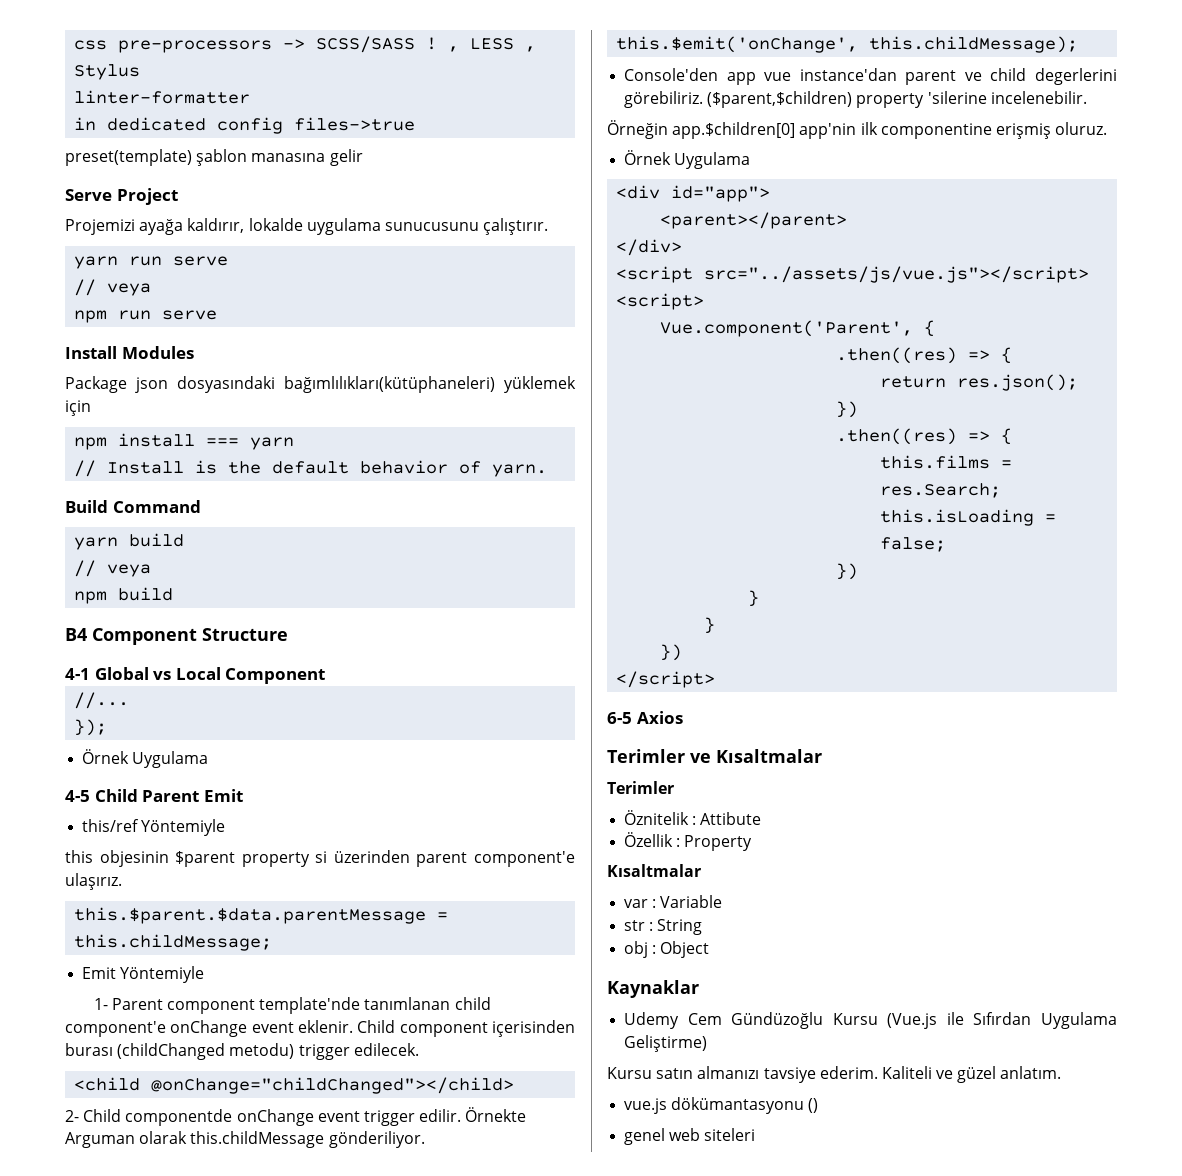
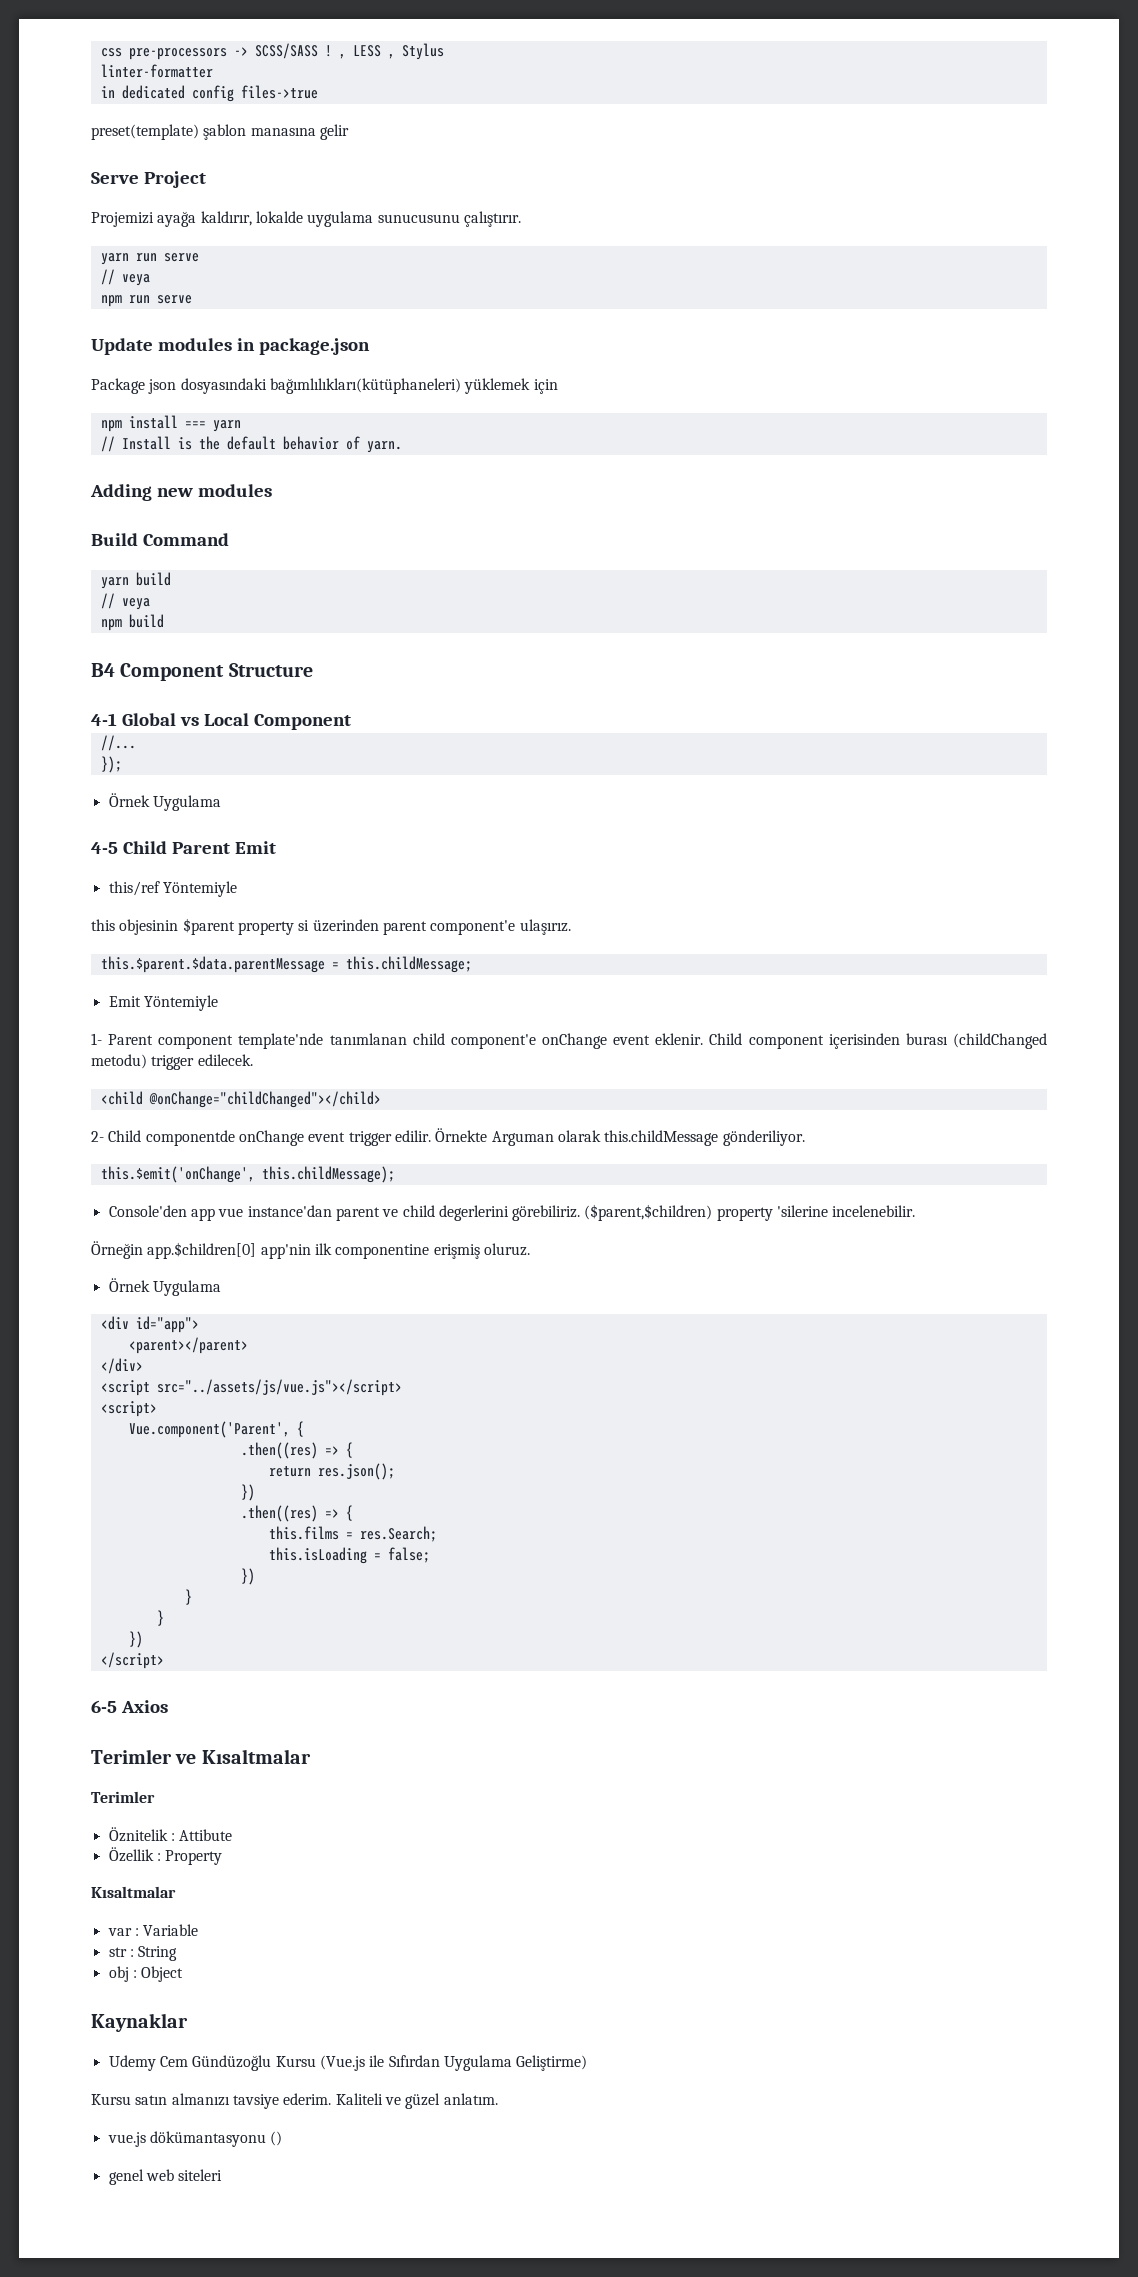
- Install Modules
+ Update modules in package.json
+ Adding new modules

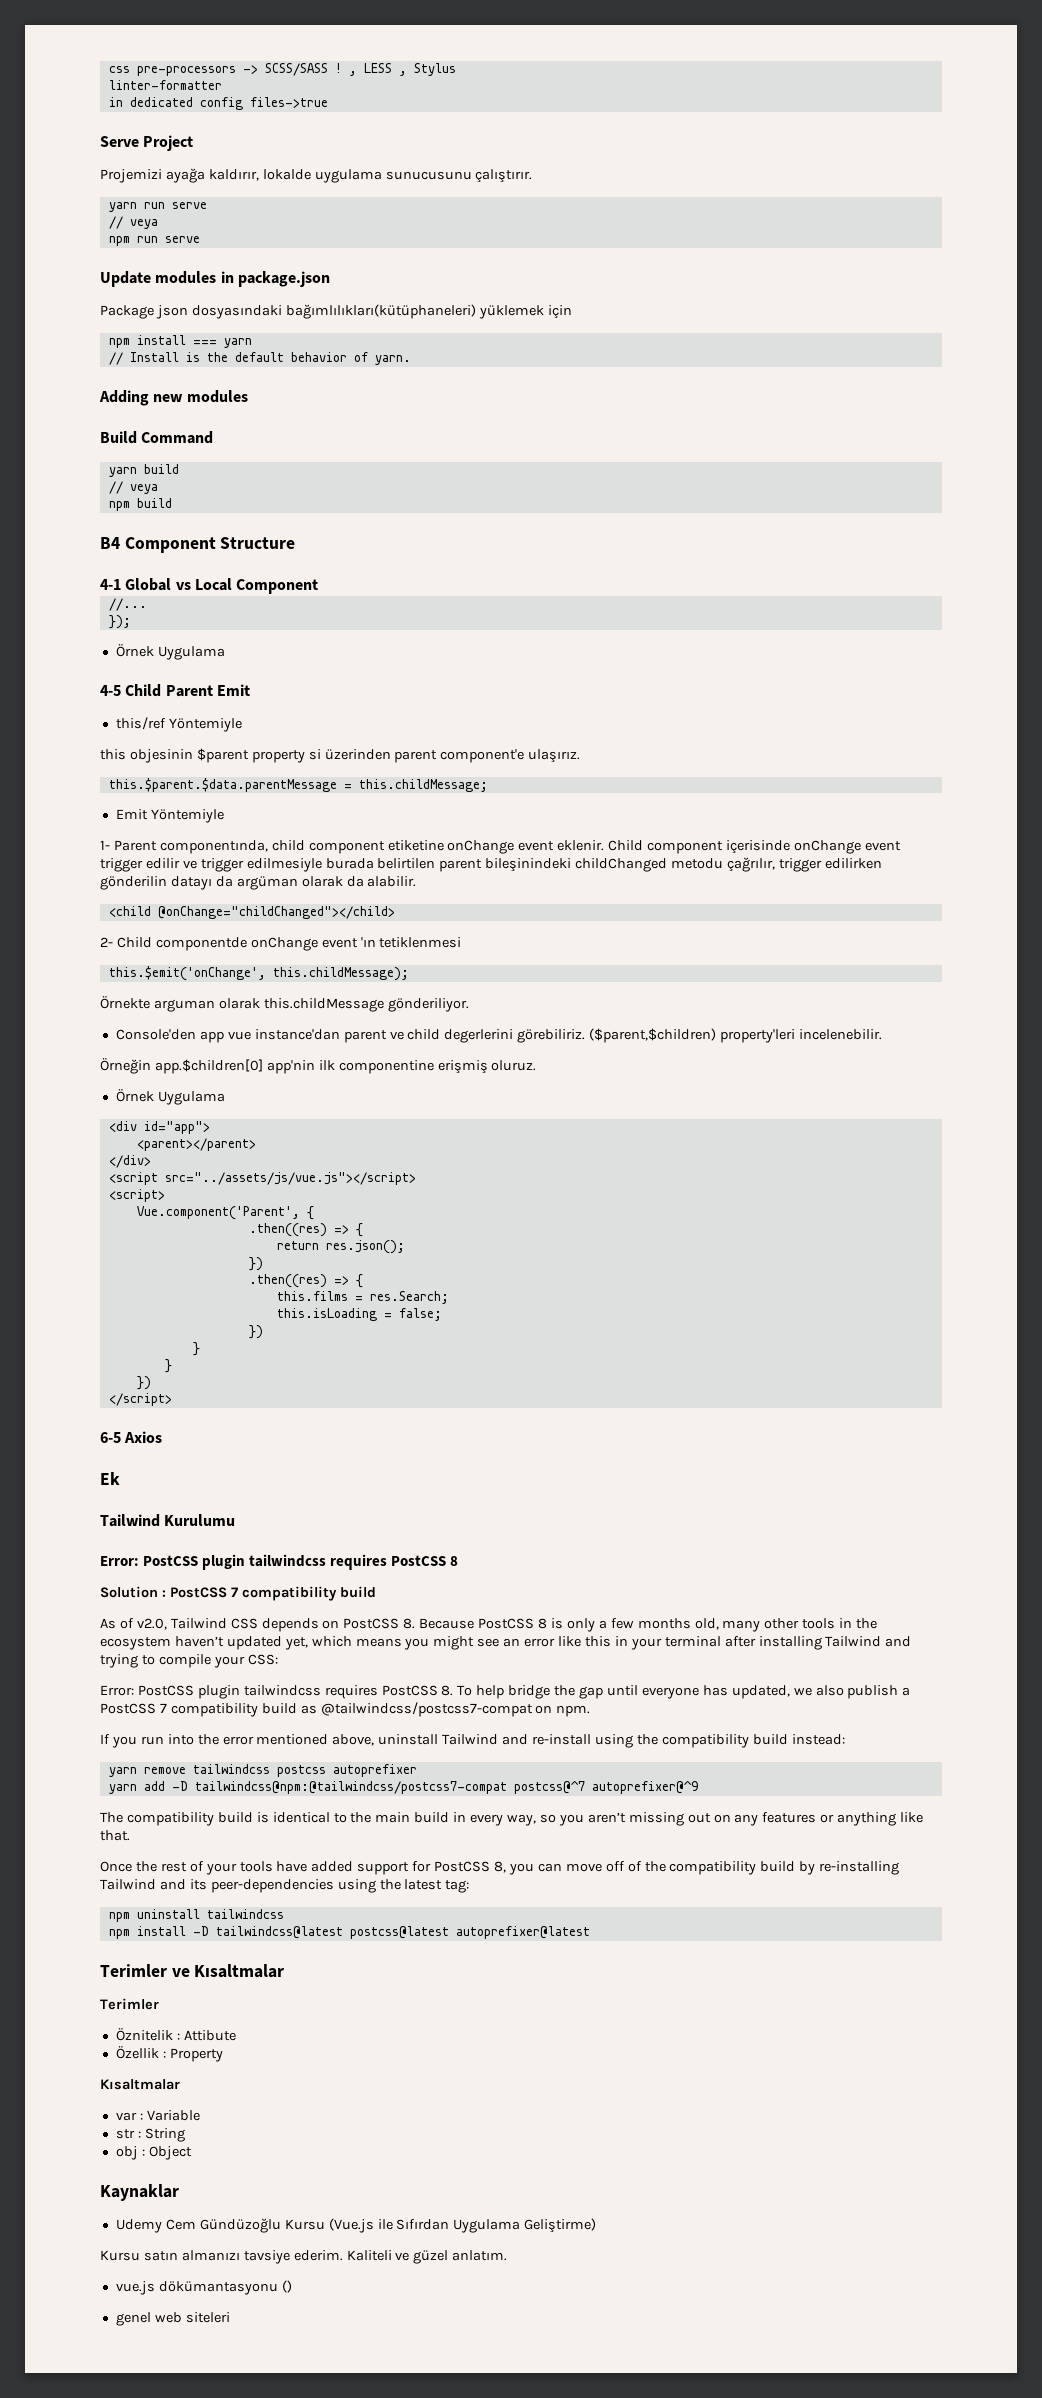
- preset(template) şablon manasına gelir
- 1- Parent component template'nde tanımlanan child component'e onChange event eklenir.
+ 1- Parent componentında, child component etiketine onChange event eklenir.
- Child component içerisinden burası (childChanged metodu) trigger edilecek.
+ Child component içerisinde onChange event trigger edilir ve trigger edilmesiyle burada belirtilen parent bileşinindeki childChanged metodu çağrılır, trigger edilirken gönderilin datayı da argüman olarak da alabilir.
- 2- Child componentde onChange event trigger edilir. Örnekte Arguman olarak this.childMessage gönderiliyor.
+ 2- Child componentde onChange event 'ın tetiklenmesi
+ this.$emit('onChange', this.childMessage);
+ Örnekte arguman olarak this.childMessage gönderiliyor.
- this.$emit('onChange', this.childMessage);
- ($parent,$children) property 'silerine incelenebilir.
+ ($parent,$children) property'leri incelenebilir.
+ Ek
+ Tailwind Kurulumu
+ Error: PostCSS plugin tailwindcss requires PostCSS 8
+ Solution : PostCSS 7 compatibility build
+ As of v2.0, Tailwind CSS depends on PostCSS 8. Because PostCSS 8 is only a few months old, many other tools in the ecosystem haven’t updated yet, which means you might see an error like this in your terminal after installing Tailwind and trying to compile your CSS:
+ Error: PostCSS plugin tailwindcss requires PostCSS 8. To help bridge the gap until everyone has updated, we also publish a PostCSS 7 compatibility build as @tailwindcss/postcss7-compat on npm.
+ If you run into the error mentioned above, uninstall Tailwind and re-install using the compatibility build instead:
+ yarn remove tailwindcss postcss autoprefixer
+ yarn add -D tailwindcss@npm:@tailwindcss/postcss7-compat postcss@^7 autoprefixer@^9
+ The compatibility build is identical to the main build in every way, so you aren’t missing out on any features or anything like that.
+ Once the rest of your tools have added support for PostCSS 8, you can move off of the compatibility build by re-installing Tailwind and its peer-dependencies using the latest tag:
+ npm uninstall tailwindcss
+ npm install -D tailwindcss@latest postcss@latest autoprefixer@latest

